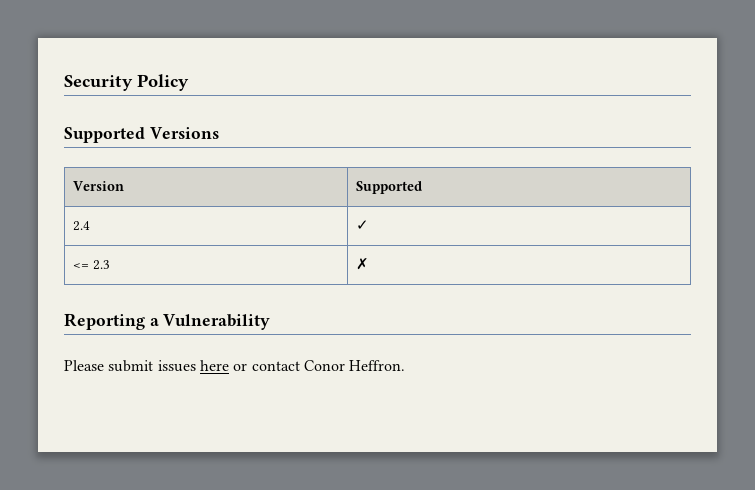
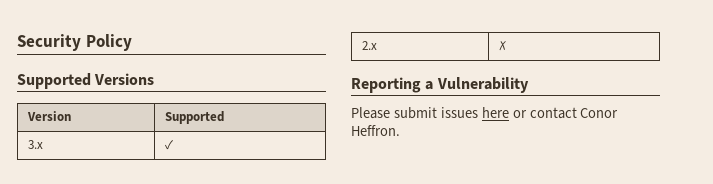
- 2.4 | ✓
+ 3.x | ✓
- <= 2.3 | ✗
+ 2.x | ✗

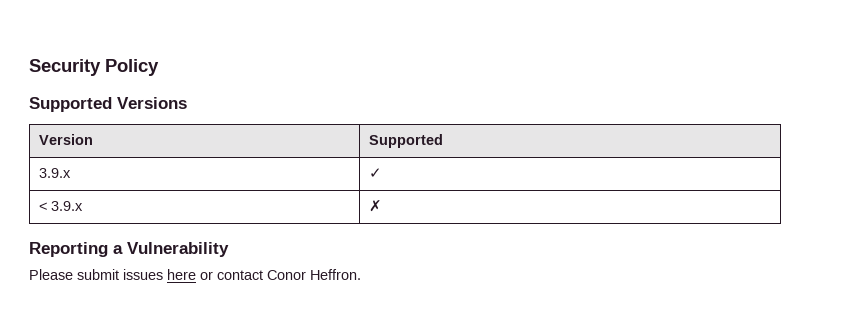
- 3.x | ✓
+ 3.9.x | ✓
- 2.x | ✗
+ < 3.9.x | ✗

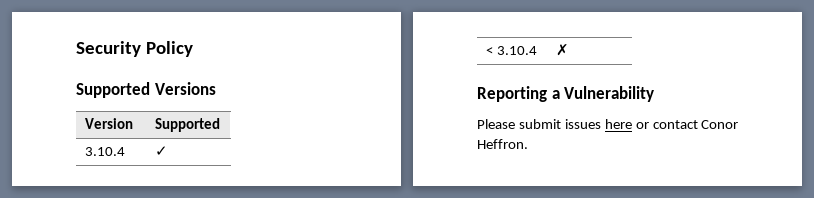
- 3.9.x | ✓
+ 3.10.4 | ✓
- < 3.9.x | ✗
+ < 3.10.4 | ✗

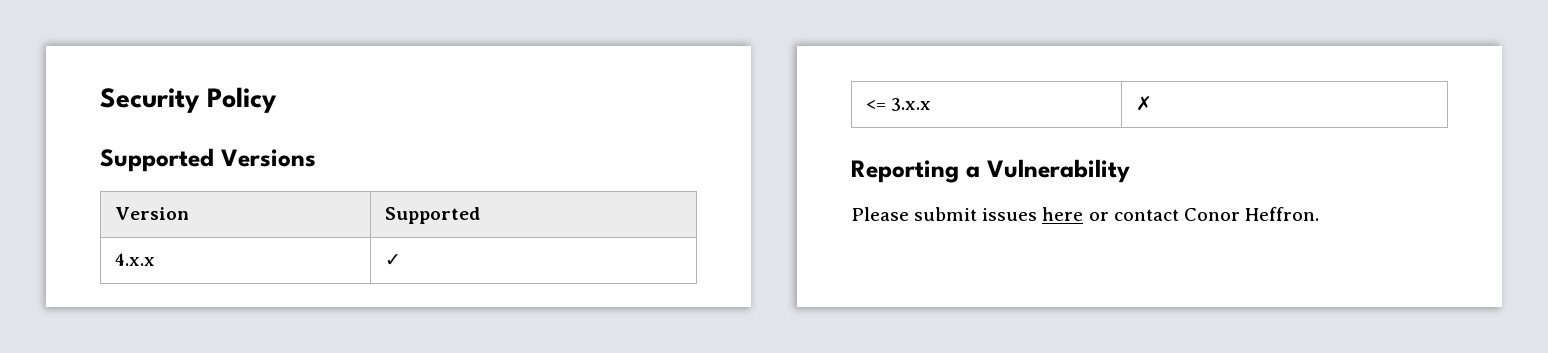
- 3.10.4 | ✓
+ 4.x.x | ✓
- < 3.10.4 | ✗
+ <= 3.x.x | ✗

